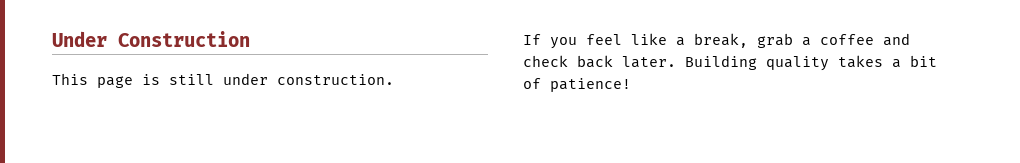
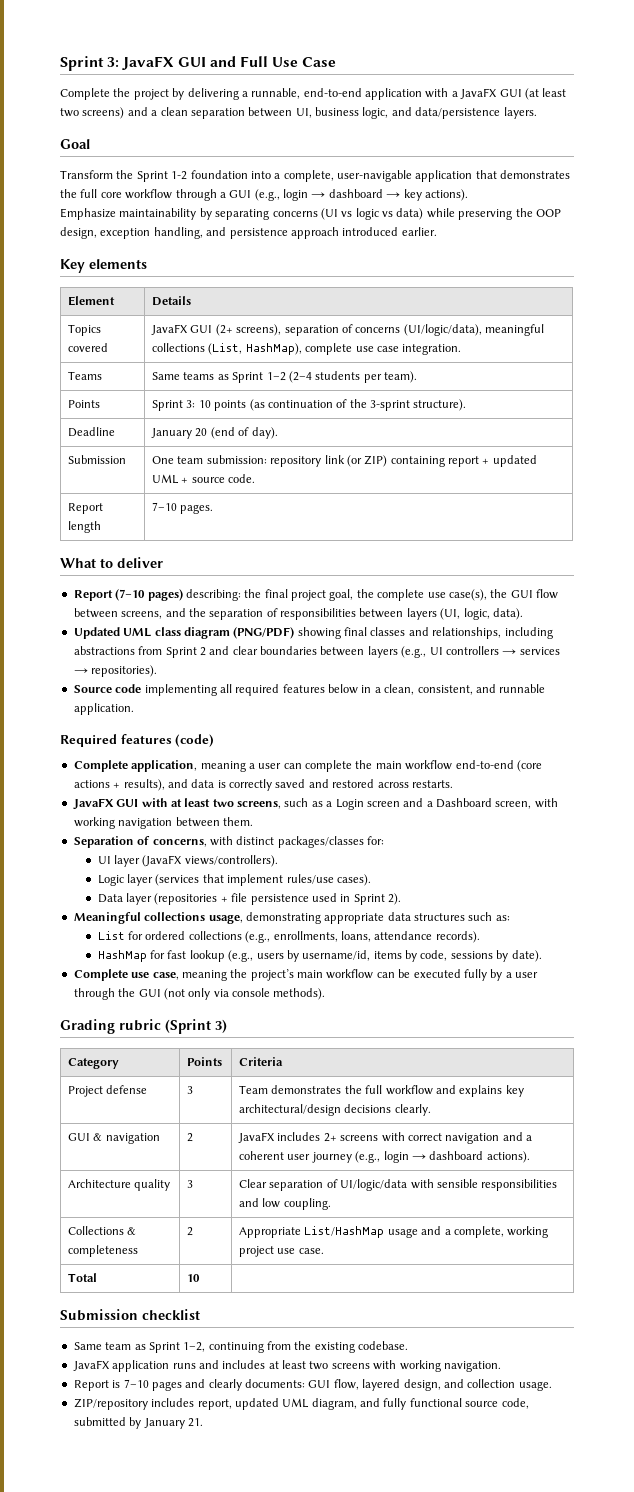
- Under Construction
- This page is still under construction.
- If you feel like a break, grab a coffee and check back later. Building quality takes a bit of patience!
+ Sprint 3: JavaFX GUI and Full Use Case
+ Complete the project by delivering a runnable, end-to-end application with a JavaFX GUI (at least two screens) and a clean separation between UI, business logic, and data/persistence layers.
+ Goal
+ Transform the Sprint 1-2 foundation into a complete, user-navigable application that demonstrates the full core workflow through a GUI (e.g., login → dashboard → key actions).
+ Emphasize maintainability by separating concerns (UI vs logic vs data) while preserving the OOP design, exception handling, and persistence approach introduced earlier.
+ Key elements
+ Element | Details
+ Topics covered | JavaFX GUI (2+ screens), separation of concerns (UI/logic/data), meaningful collections (List, HashMap), complete use case integration.
+ Teams | Same teams as Sprint 1–2 (2–4 students per team).
+ Points | Sprint 3: 10 points (as continuation of the 3-sprint structure).
+ Deadline | January 20 (end of day).
+ Submission | One team submission: repository link (or ZIP) containing report + updated UML + source code.
+ Report length | 7–10 pages.
+ What to deliver
+ Report (7–10 pages) describing: the final project goal, the complete use case(s), the GUI flow between screens, and the separation of responsibilities between layers (UI, logic, data).
+ Updated UML class diagram (PNG/PDF) showing final classes and relationships, including abstractions from Sprint 2 and clear boundaries between layers (e.g., UI controllers → services → repositories).
+ Source code implementing all required features below in a clean, consistent, and runnable application.
+ Required features (code)
+ Complete application, meaning a user can complete the main workflow end-to-end (core actions + results), and data is correctly saved and restored across restarts.
+ JavaFX GUI with at least two screens, such as a Login screen and a Dashboard screen, with working navigation between them.
+ Separation of concerns, with distinct packages/classes for:
+ UI layer (JavaFX views/controllers).
+ Logic layer (services that implement rules/use cases).
+ Data layer (repositories + file persistence used in Sprint 2).
+ Meaningful collections usage, demonstrating appropriate data structures such as:
+ List for ordered collections (e.g., enrollments, loans, attendance records).
+ HashMap for fast lookup (e.g., users by username/id, items by code, sessions by date).
+ Complete use case, meaning the project’s main workflow can be executed fully by a user through the GUI (not only via console methods).
+ Grading rubric (Sprint 3)
+ Category | Points | Criteria
+ Project defense | 3 | Team demonstrates the full workflow and explains key architectural/design decisions clearly.
+ GUI & navigation | 2 | JavaFX includes 2+ screens with correct navigation and a coherent user journey (e.g., login → dashboard actions).
+ Architecture quality | 3 | Clear separation of UI/logic/data with sensible responsibilities and low coupling.
+ Collections & completeness | 2 | Appropriate List/HashMap usage and a complete, working project use case.
+ Total | 10 |
+ Submission checklist
+ Same team as Sprint 1–2, continuing from the existing codebase.
+ JavaFX application runs and includes at least two screens with working navigation.
+ Report is 7–10 pages and clearly documents: GUI flow, layered design, and collection usage.
+ ZIP/repository includes report, updated UML diagram, and fully functional source code, submitted by January 21.

